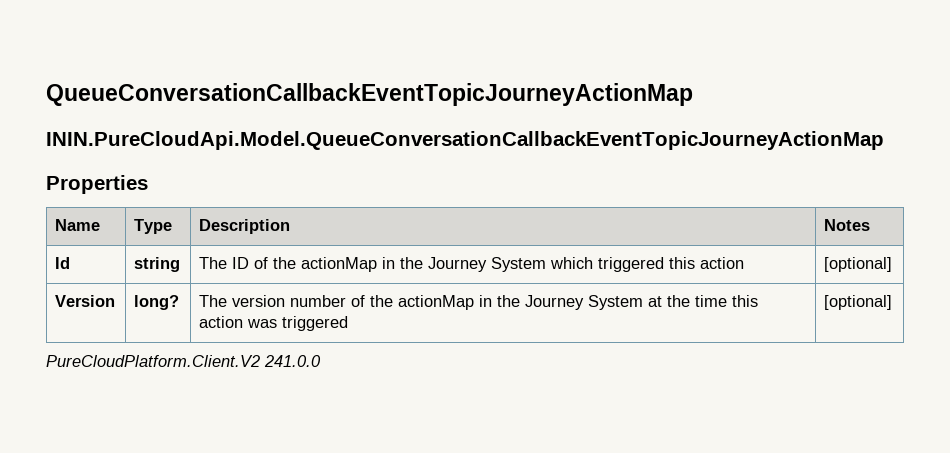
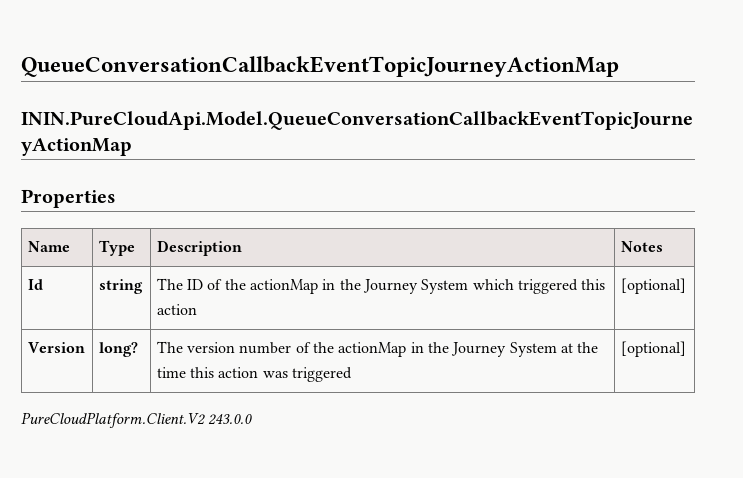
- PureCloudPlatform.Client.V2 241.0.0
+ PureCloudPlatform.Client.V2 243.0.0

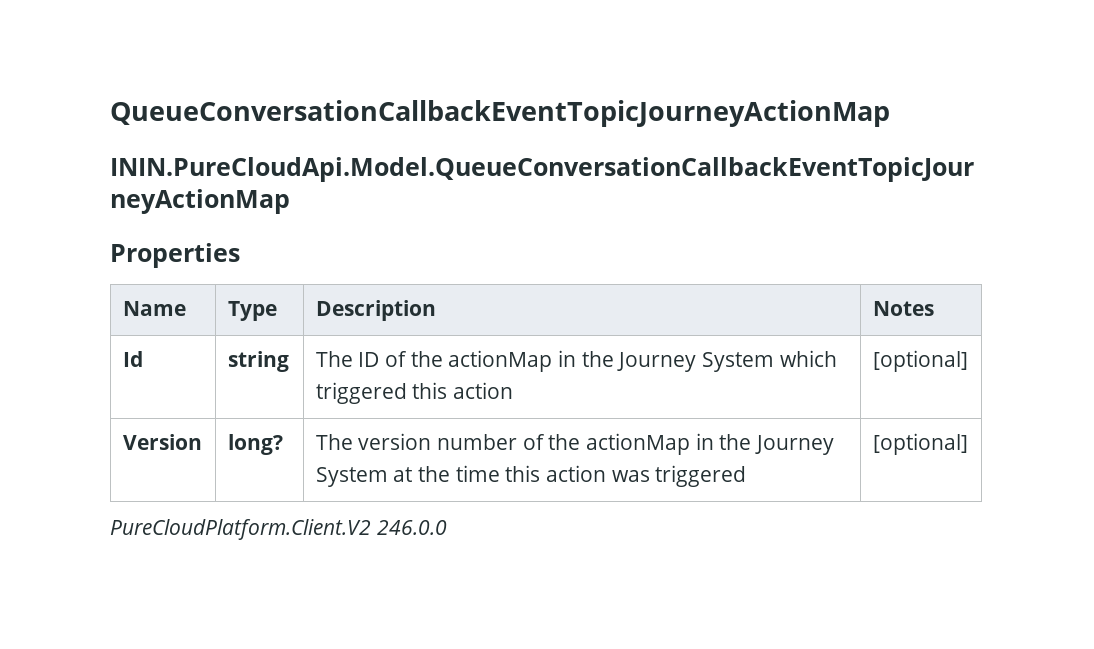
- PureCloudPlatform.Client.V2 243.0.0
+ PureCloudPlatform.Client.V2 246.0.0

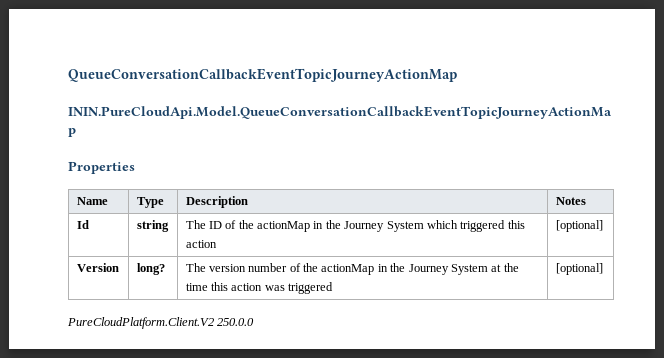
- PureCloudPlatform.Client.V2 246.0.0
+ PureCloudPlatform.Client.V2 250.0.0

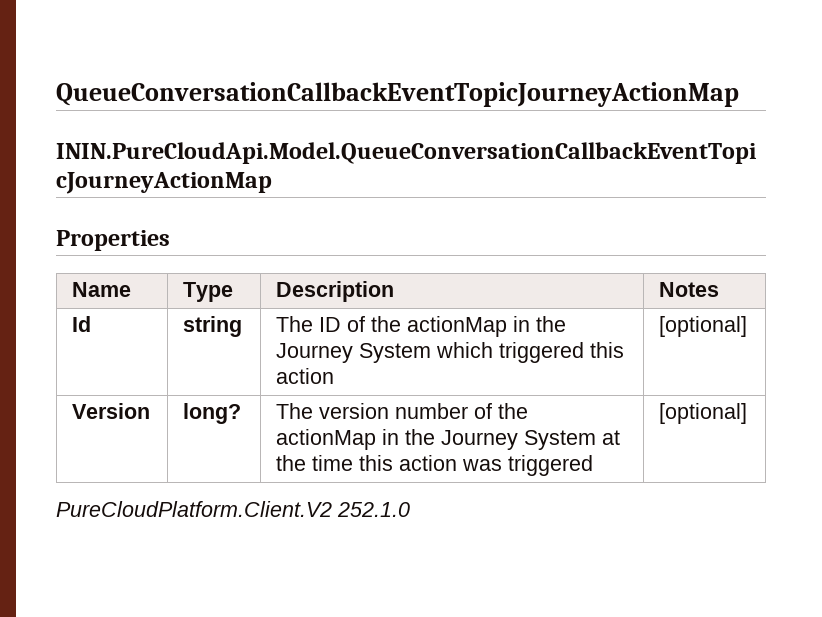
- PureCloudPlatform.Client.V2 250.0.0
+ PureCloudPlatform.Client.V2 252.1.0

